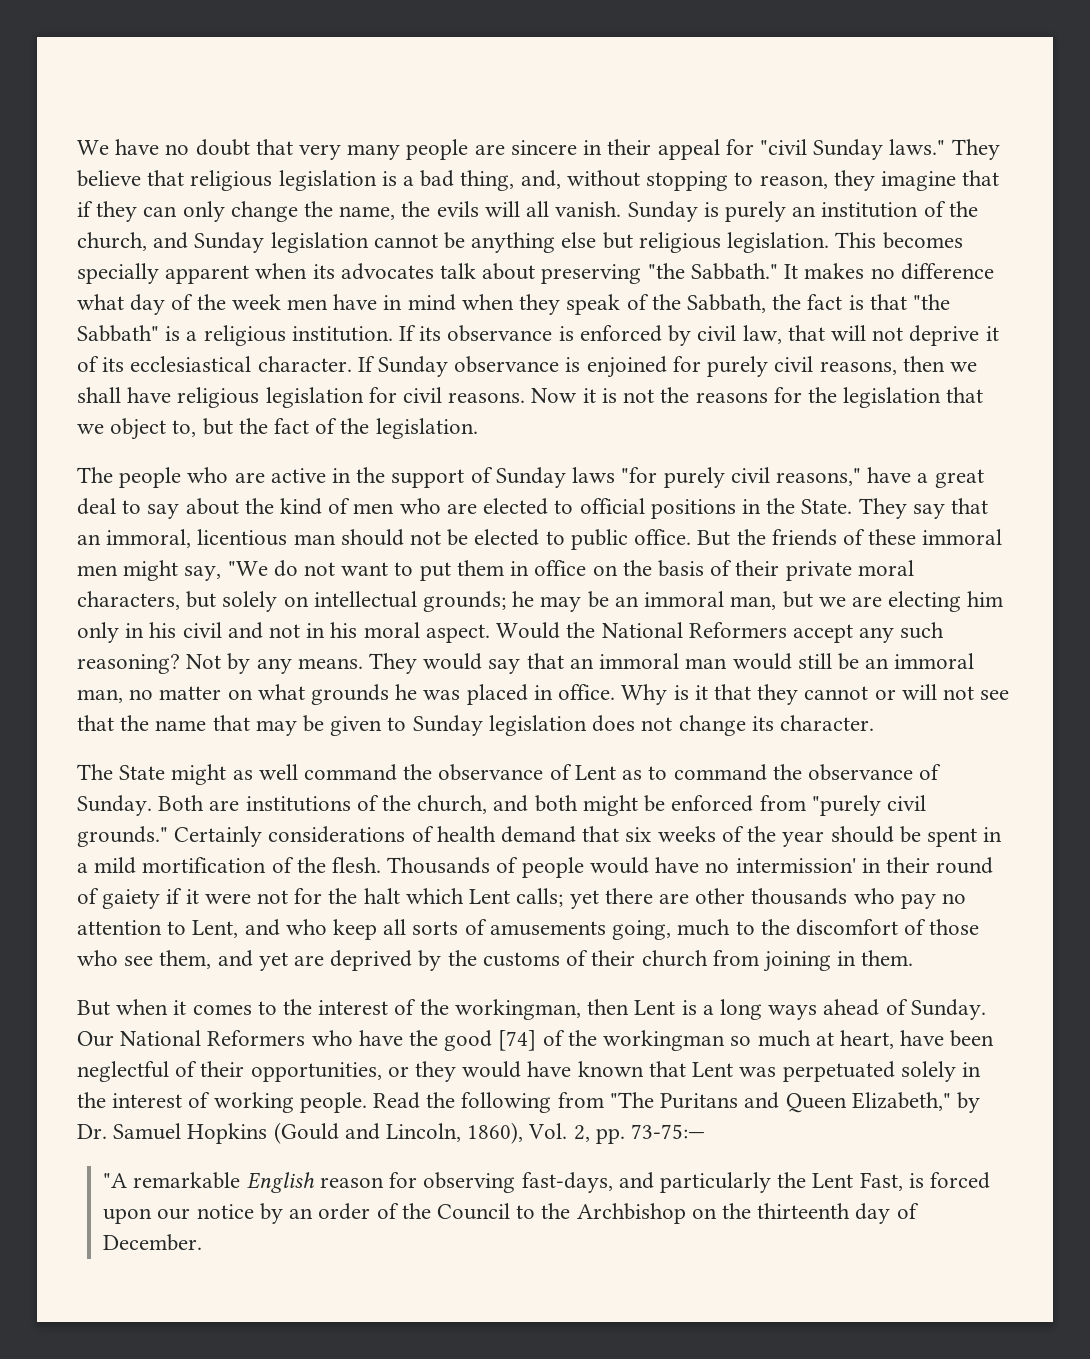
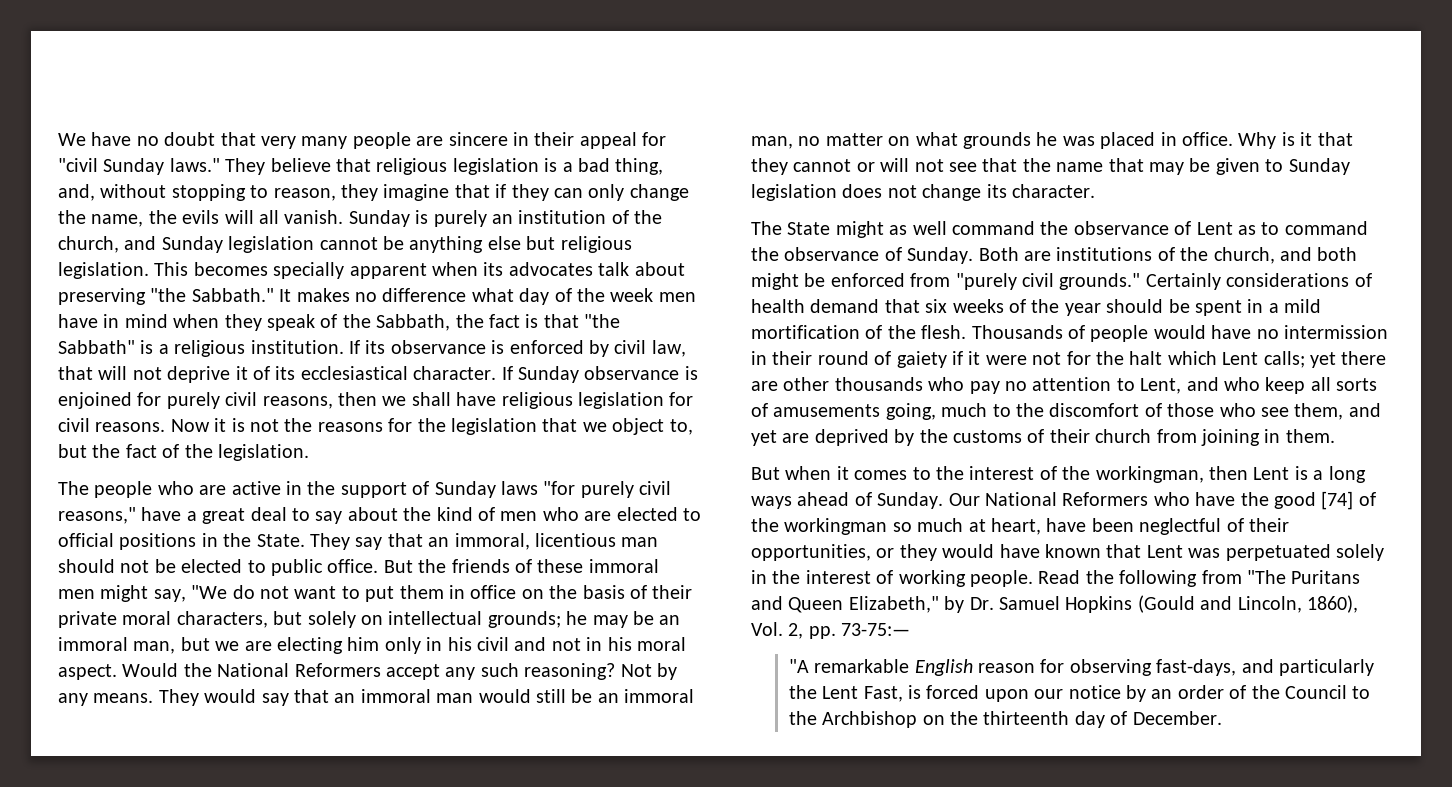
- Thousands of people would have no intermission' in their round of gaiety if it were not for the halt which Lent calls;
+ Thousands of people would have no intermission in their round of gaiety if it were not for the halt which Lent calls;

